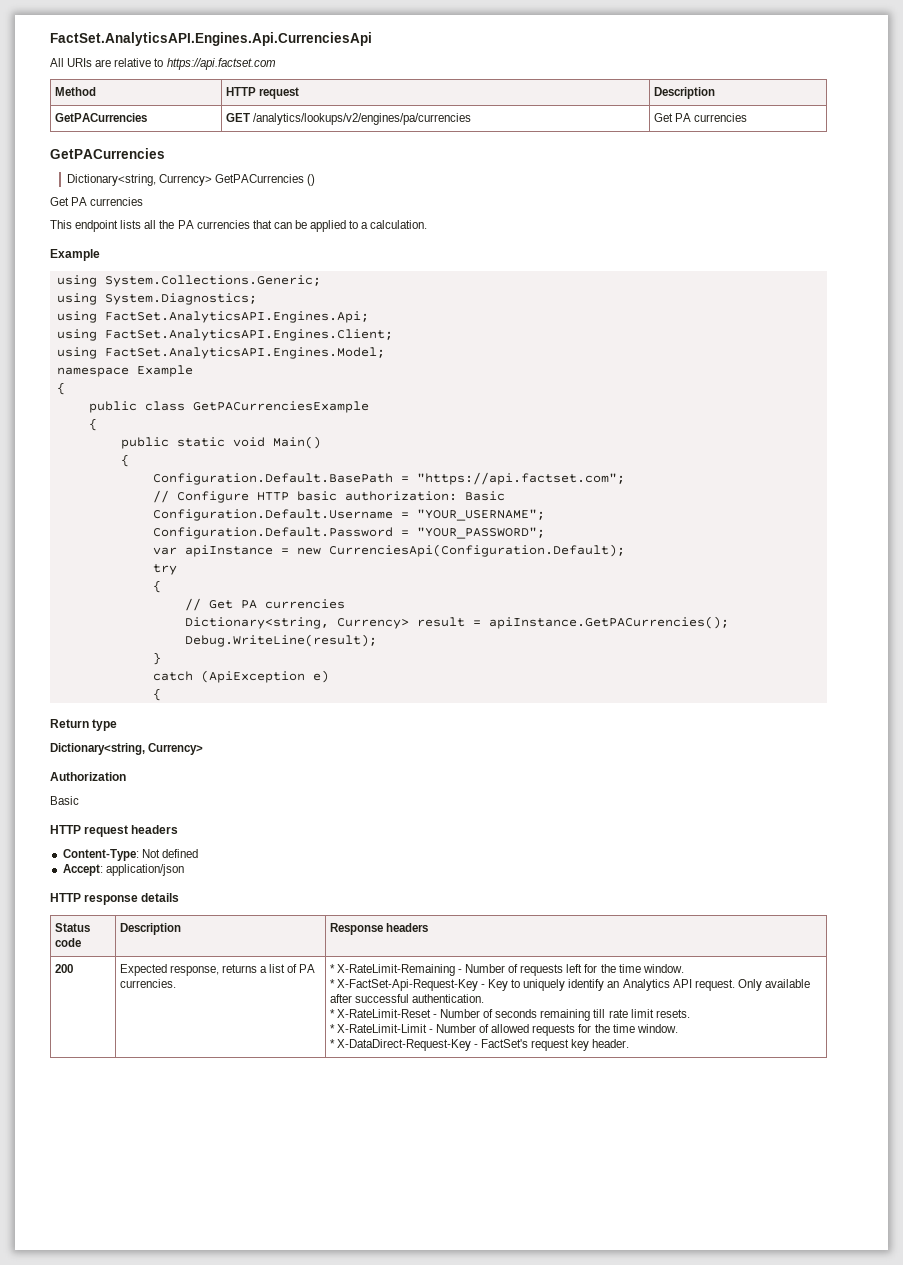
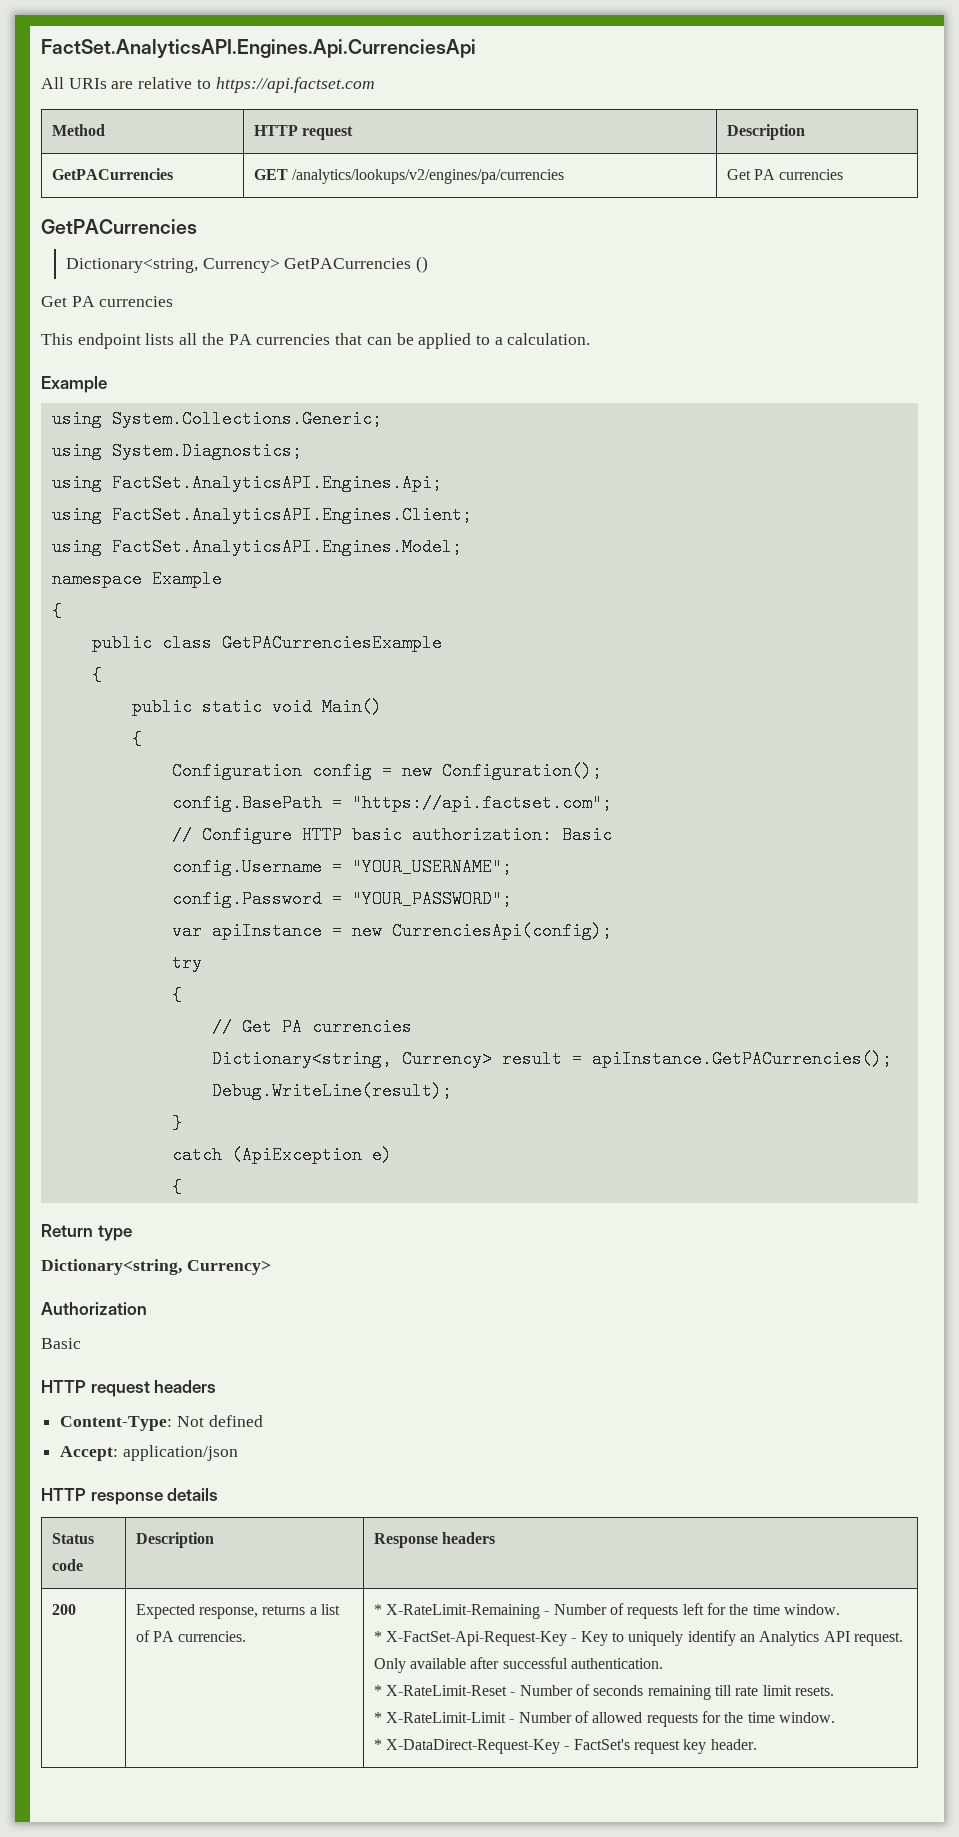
- Configuration.Default.BasePath = "https://api.factset.com";
+ Configuration config = new Configuration();
+ config.BasePath = "https://api.factset.com";
- Configuration.Default.Username = "YOUR_USERNAME";
+ config.Username = "YOUR_USERNAME";
- Configuration.Default.Password = "YOUR_PASSWORD";
+ config.Password = "YOUR_PASSWORD";
- var apiInstance = new CurrenciesApi(Configuration.Default);
+ var apiInstance = new CurrenciesApi(config);

